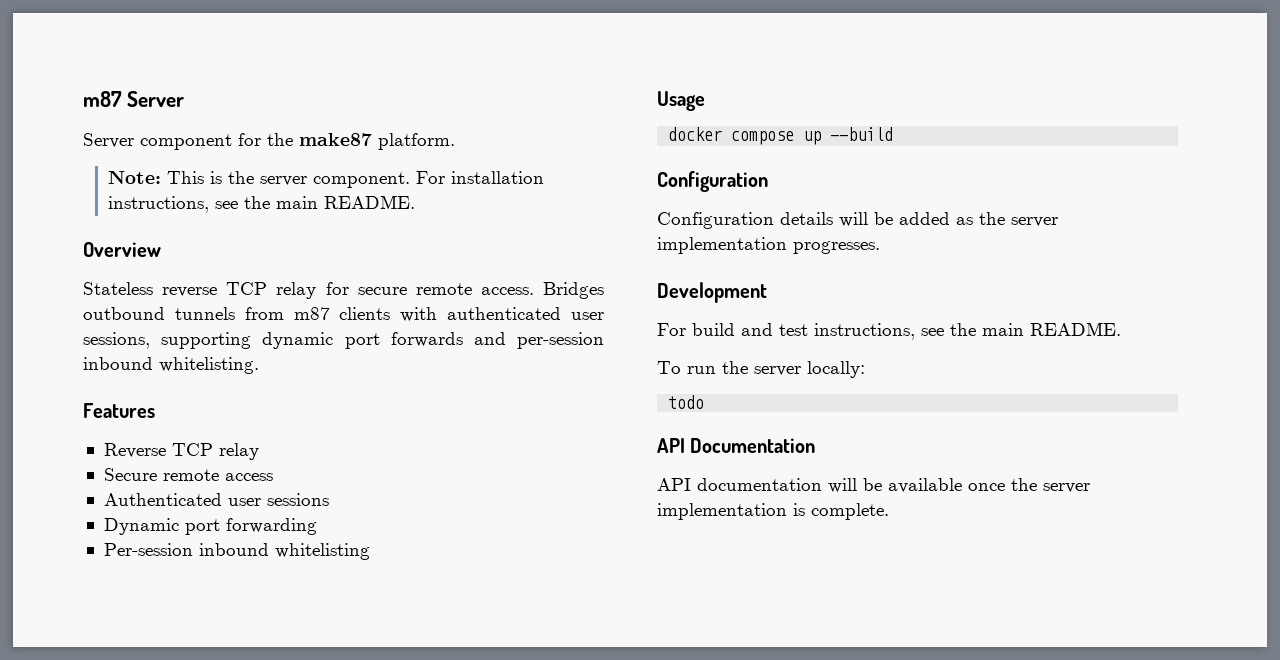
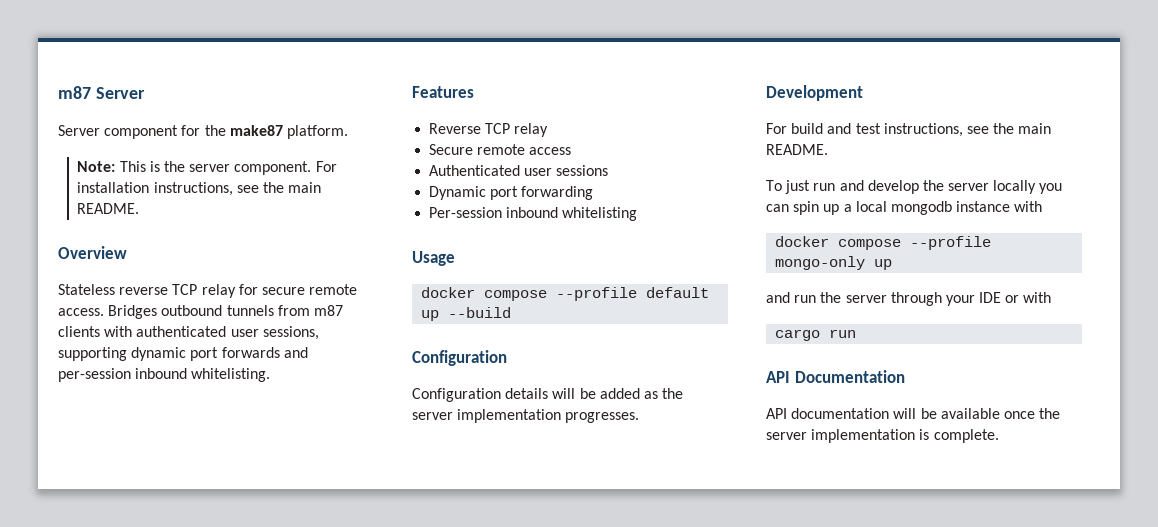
- docker compose up --build
+ docker compose --profile default up --build
- To run the server locally:
- todo
+ To just run and develop the server locally you can spin up a local mongodb instance with
+ docker compose --profile mongo-only up
+ and run the server through your IDE or with
+ cargo run

